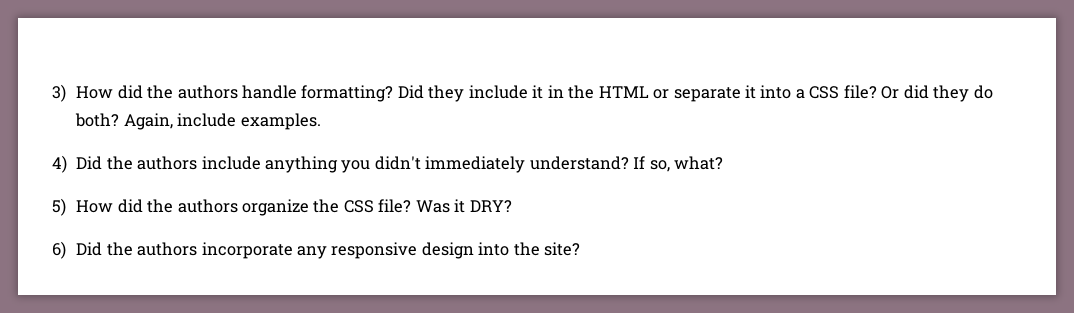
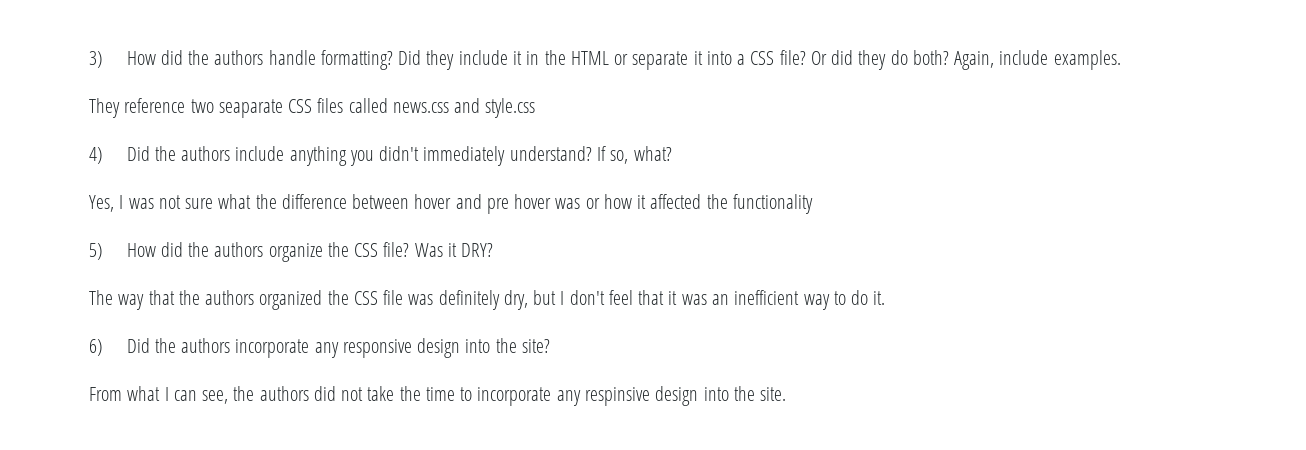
+ They reference two seaparate CSS files called news.css and style.css
+ Yes, I was not sure what the difference between hover and pre hover was or how it affected the functionality
+ The way that the authors organized the CSS file was definitely dry, but I don't feel that it was an inefficient way to do it.
+ From what I can see, the authors did not take the time to incorporate any respinsive design into the site.

